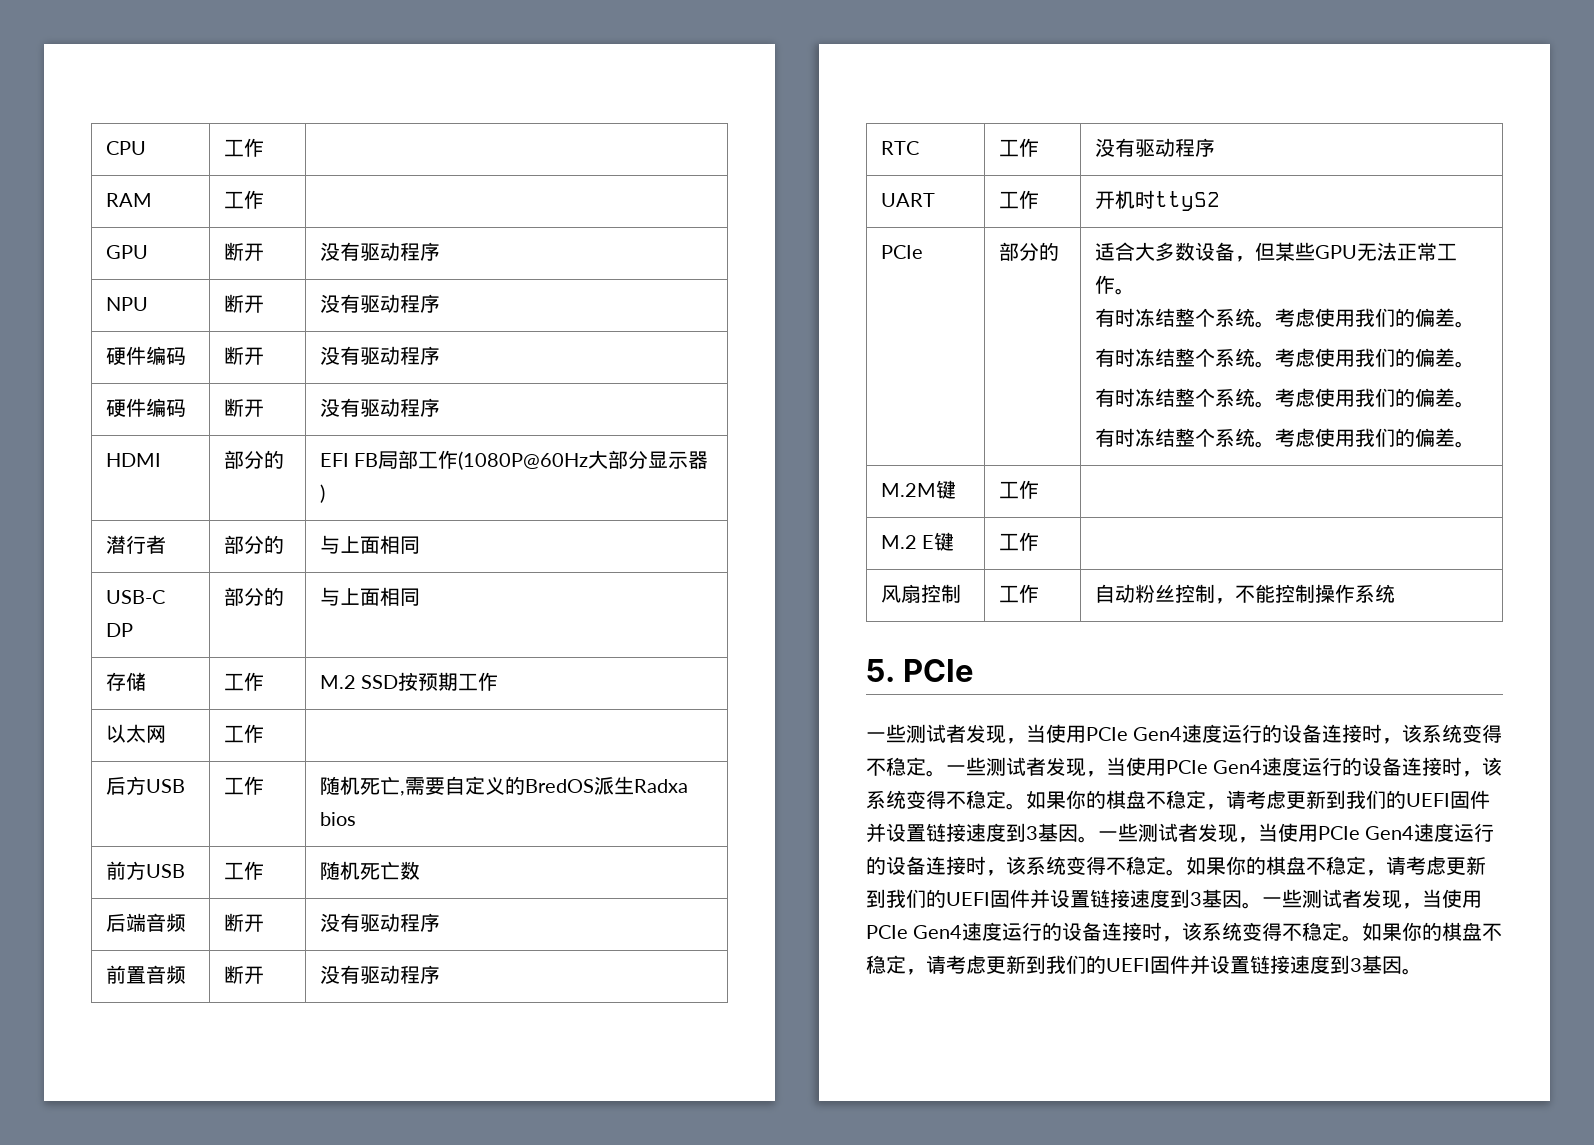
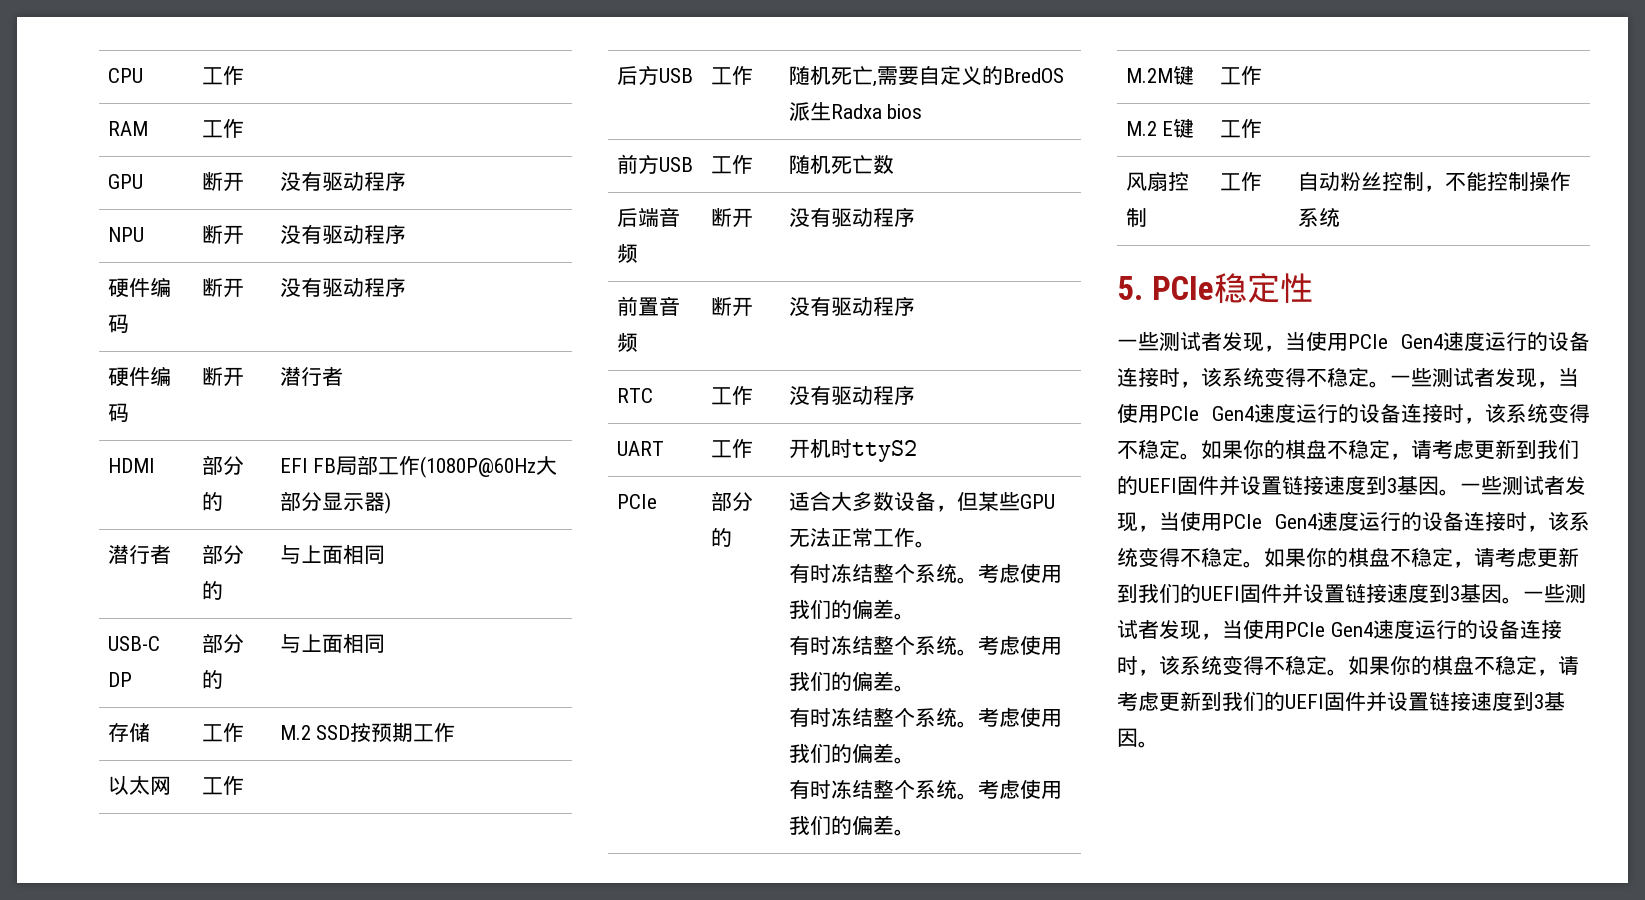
  NPU | 断开 | 没有驱动程序
  硬件编码 | 断开 | 没有驱动程序
- 硬件编码 | 断开 | 没有驱动程序
+ 硬件编码 | 断开 | 潜行者
- 5. PCIe
+ 5. PCIe稳定性

